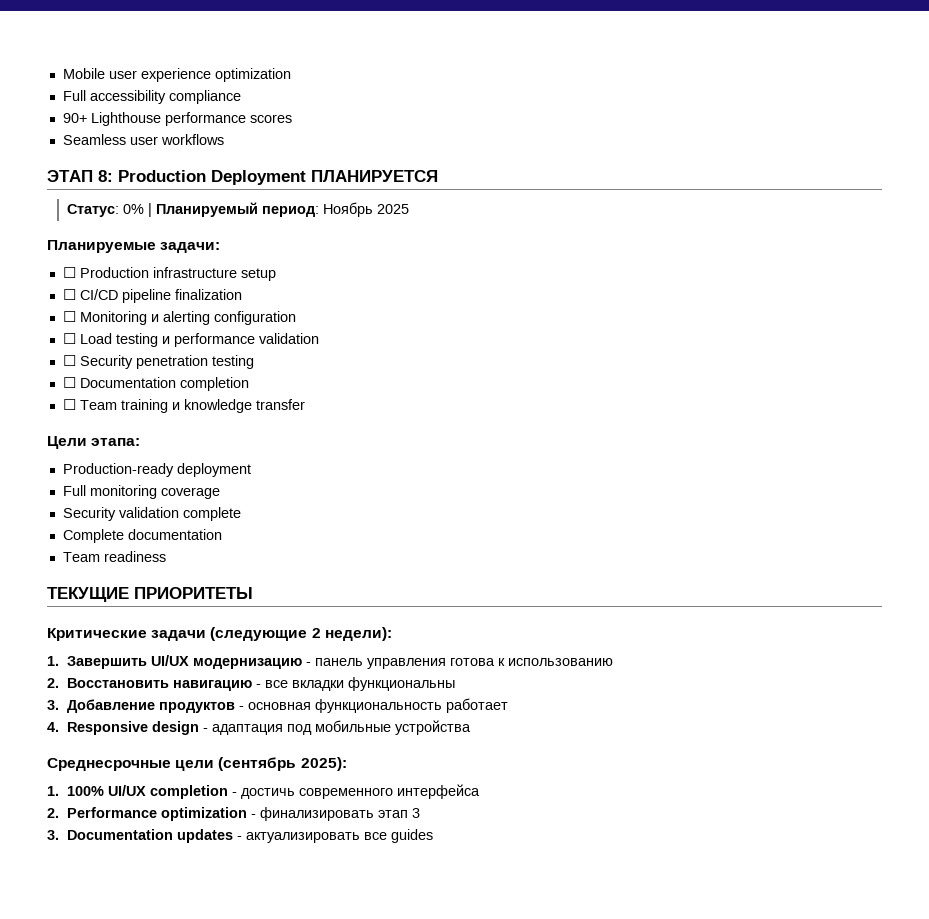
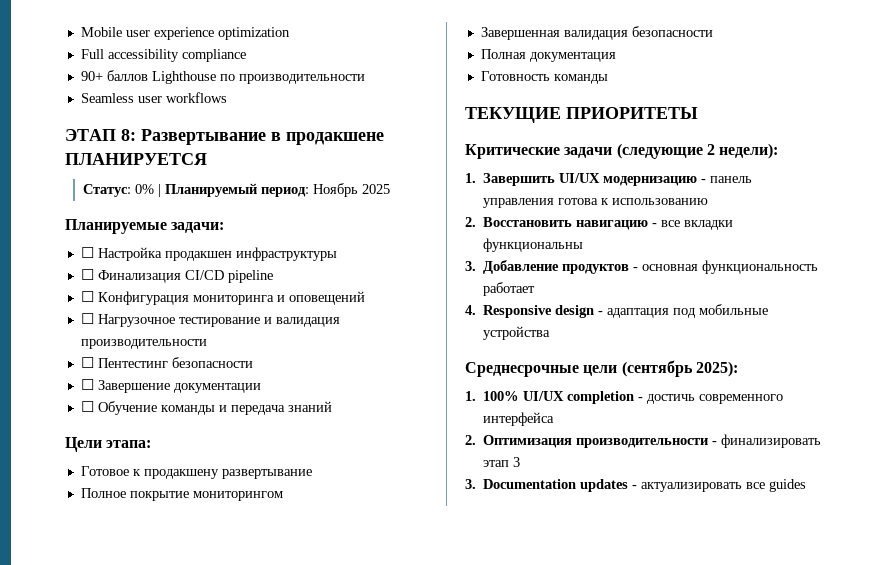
- 90+ Lighthouse performance scores
+ 90+ баллов Lighthouse по производительности
- ЭТАП 8: Production Deployment ПЛАНИРУЕТСЯ
+ ЭТАП 8: Развертывание в продакшене ПЛАНИРУЕТСЯ
- ☐ Production infrastructure setup
- ☐ CI/CD pipeline finalization
- ☐ Monitoring и alerting configuration
- ☐ Load testing и performance validation
- ☐ Security penetration testing
- ☐ Documentation completion
- ☐ Team training и knowledge transfer
+ ☐ Настройка продакшен инфраструктуры
+ ☐ Финализация CI/CD pipeline
+ ☐ Конфигурация мониторинга и оповещений
+ ☐ Нагрузочное тестирование и валидация производительности
+ ☐ Пентестинг безопасности
+ ☐ Завершение документации
+ ☐ Обучение команды и передача знаний
  Цели этапа:
- Production-ready deployment
- Full monitoring coverage
- Security validation complete
- Complete documentation
- Team readiness
+ Готовое к продакшену развертывание
+ Полное покрытие мониторингом
+ Завершенная валидация безопасности
+ Полная документация
+ Готовность команды
- 2. Performance optimization - финализировать этап 3
+ 2. Оптимизация производительности - финализировать этап 3

